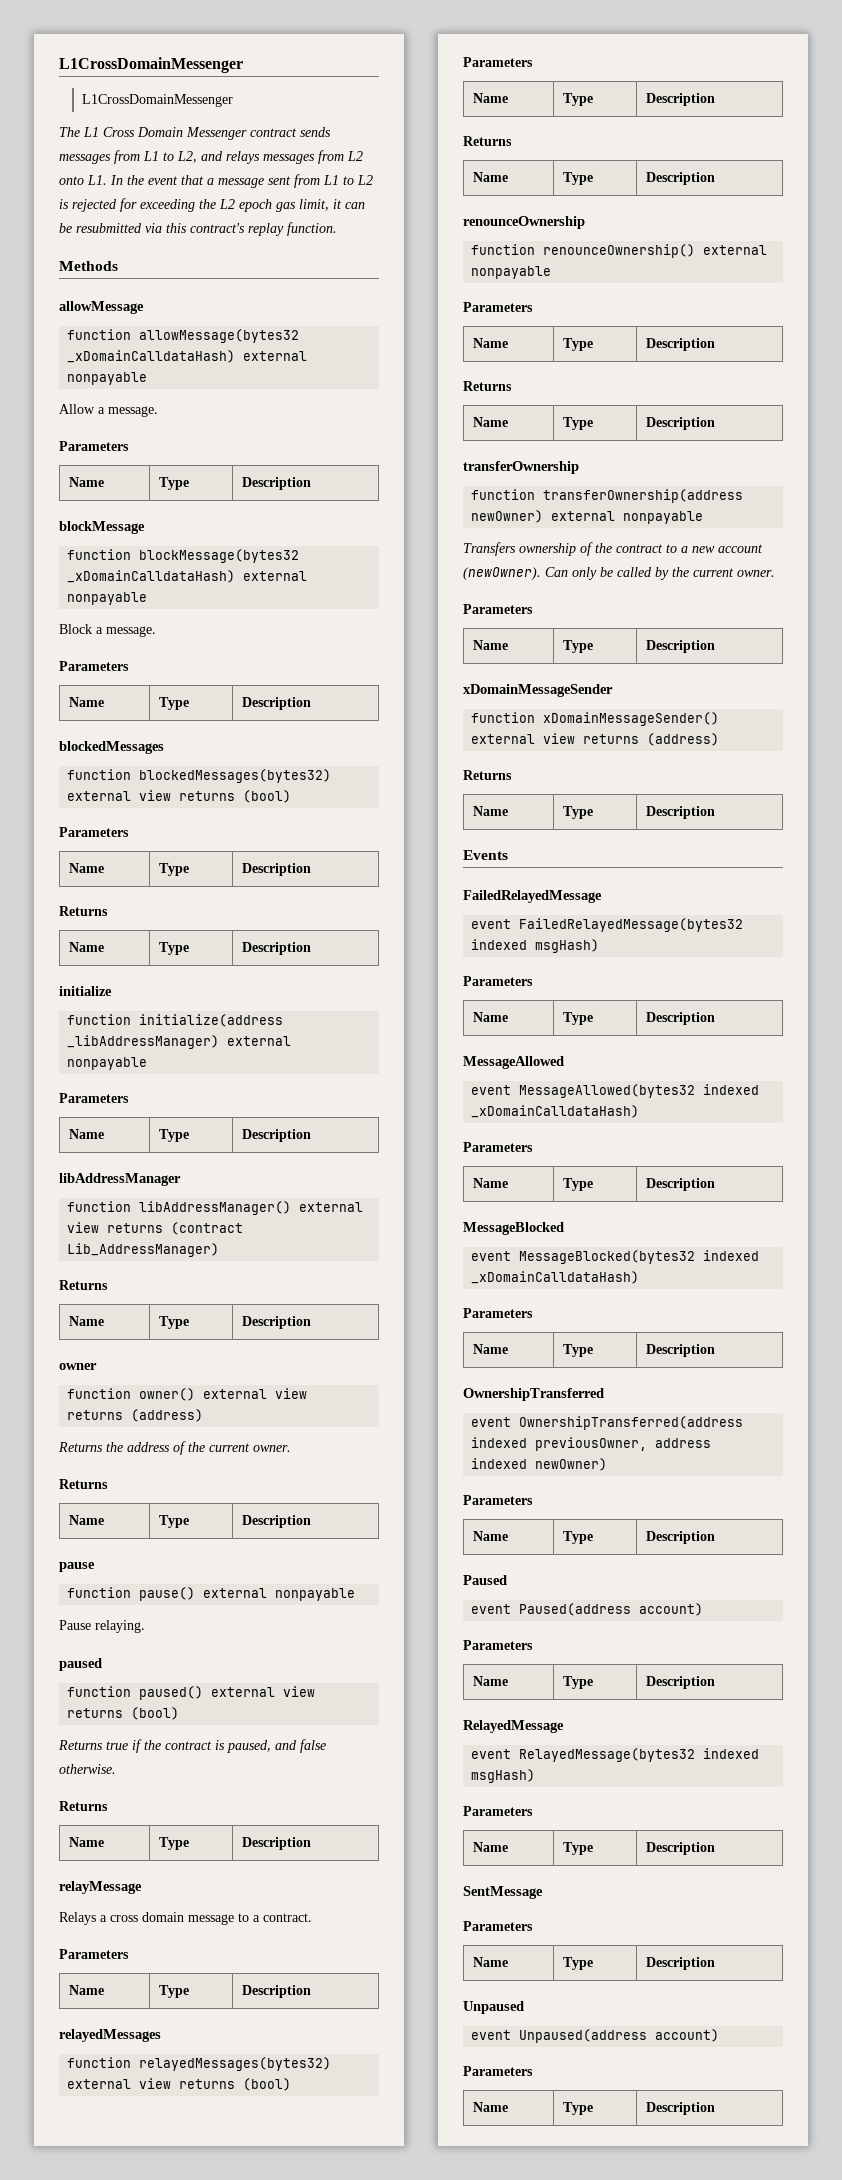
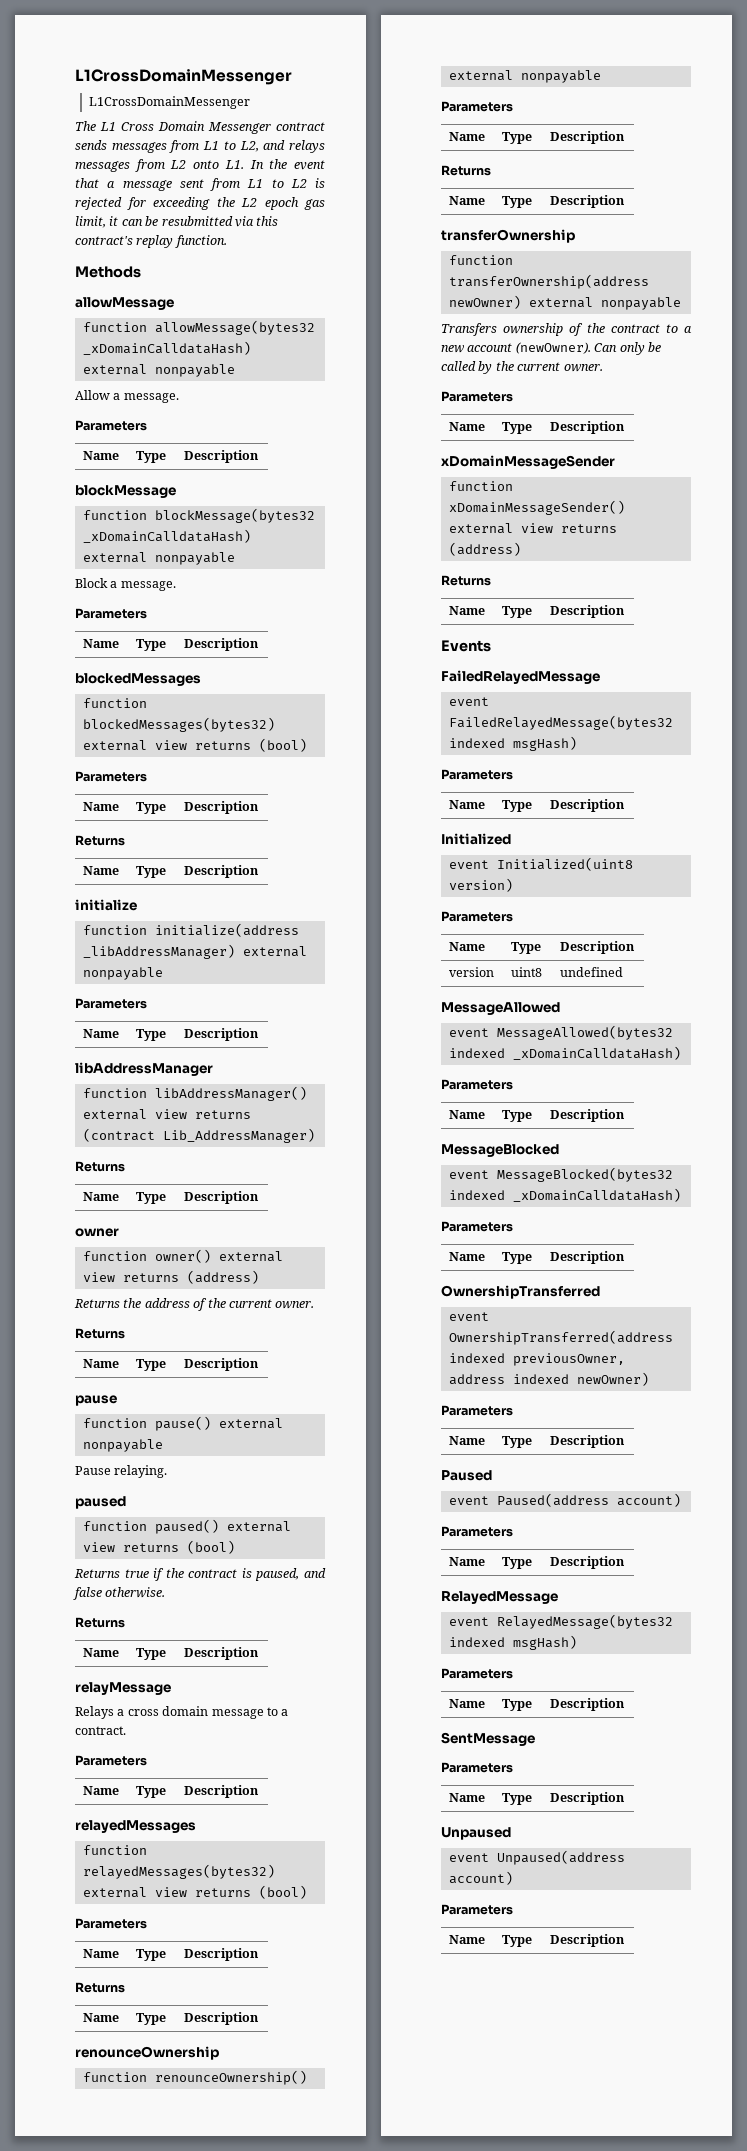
+ Initialized
+ event Initialized(uint8 version)
+ Parameters
+ Name | Type | Description
+ version | uint8 | undefined

